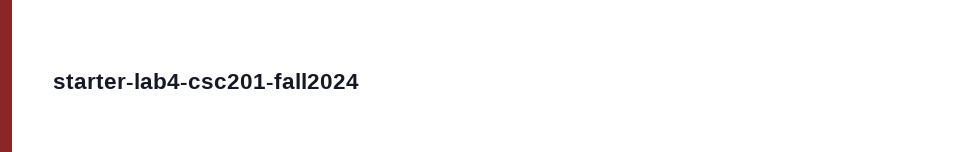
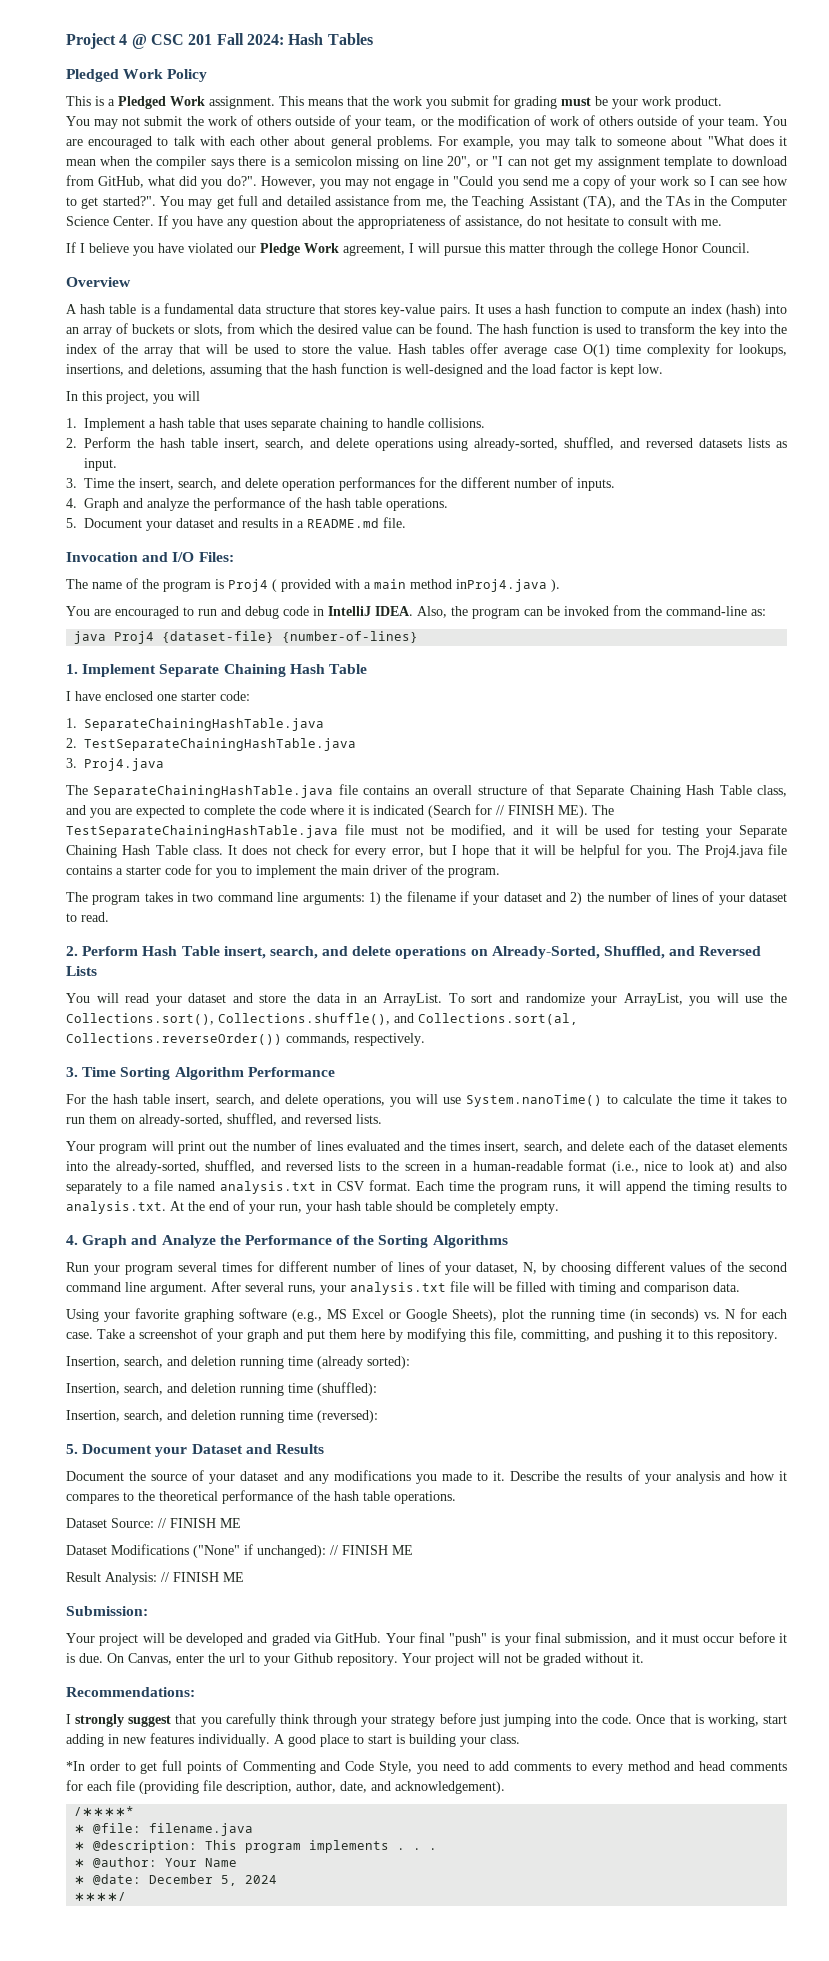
- starter-lab4-csc201-fall2024
+ Project 4 @ CSC 201 Fall 2024: Hash Tables
+ Pledged Work Policy
+ This is a Pledged Work assignment. This means that the work you submit for grading must be your work product.
+ You may not submit the work of others outside of your team, or the modification of work of others outside of your team. You are encouraged to talk with each other about general problems. For example, you may talk to someone about "What does it mean when the compiler says there is a semicolon missing on line 20", or "I can not get my assignment template to download from GitHub, what did you do?". However, you may not engage in "Could you send me a copy of your work so I can see how to get started?". You may get full and detailed assistance from me, the Teaching Assistant (TA), and the TAs in the Computer Science Center. If you have any question about the appropriateness of assistance, do not hesitate to consult with me.
+ If I believe you have violated our Pledge Work agreement, I will pursue this matter through the college Honor Council.
+ Overview
+ A hash table is a fundamental data structure that stores key-value pairs. It uses a hash function to compute an index (hash) into an array of buckets or slots, from which the desired value can be found. The hash function is used to transform the key into the index of the array that will be used to store the value. Hash tables offer average case O(1) time complexity for lookups, insertions, and deletions, assuming that the hash function is well-designed and the load factor is kept low.
+ In this project, you will
+ 1. Implement a hash table that uses separate chaining to handle collisions.
+ 2. Perform the hash table insert, search, and delete operations using already-sorted, shuffled, and reversed datasets lists as input.
+ 3. Time the insert, search, and delete operation performances for the different number of inputs.
+ 4. Graph and analyze the performance of the hash table operations.
+ 5. Document your dataset and results in a README.md file.
+ Invocation and I/O Files:
+ The name of the program is Proj4 ( provided with a main method inProj4.java ).
+ You are encouraged to run and debug code in IntelliJ IDEA. Also, the program can be invoked from the command-line as:
+ java Proj4 {dataset-file} {number-of-lines}
+ 1. Implement Separate Chaining Hash Table
+ I have enclosed one starter code:
+ 1. SeparateChainingHashTable.java
+ 2. TestSeparateChainingHashTable.java
+ 3. Proj4.java
+ The SeparateChainingHashTable.java file contains an overall structure of that Separate Chaining Hash Table class, and you are expected to complete the code where it is indicated (Search for // FINISH ME). The TestSeparateChainingHashTable.java file must not be modified, and it will be used for testing your Separate Chaining Hash Table class. It does not check for every error, but I hope that it will be helpful for you. The Proj4.java file contains a starter code for you to implement the main driver of the program.
+ The program takes in two command line arguments: 1) the filename if your dataset and 2) the number of lines of your dataset to read.
+ 2. Perform Hash Table insert, search, and delete operations on Already-Sorted, Shuffled, and Reversed Lists
+ You will read your dataset and store the data in an ArrayList. To sort and randomize your ArrayList, you will use the Collections.sort(), Collections.shuffle(), and Collections.sort(al, Collections.reverseOrder()) commands, respectively.
+ 3. Time Sorting Algorithm Performance
+ For the hash table insert, search, and delete operations, you will use System.nanoTime() to calculate the time it takes to run them on already-sorted, shuffled, and reversed lists.
+ Your program will print out the number of lines evaluated and the times insert, search, and delete each of the dataset elements into the already-sorted, shuffled, and reversed lists to the screen in a human-readable format (i.e., nice to look at) and also separately to a file named analysis.txt in CSV format. Each time the program runs, it will append the timing results to analysis.txt. At the end of your run, your hash table should be completely empty.
+ 4. Graph and Analyze the Performance of the Sorting Algorithms
+ Run your program several times for different number of lines of your dataset, N, by choosing different values of the second command line argument. After several runs, your analysis.txt file will be filled with timing and comparison data.
+ Using your favorite graphing software (e.g., MS Excel or Google Sheets), plot the running time (in seconds) vs. N for each case. Take a screenshot of your graph and put them here by modifying this file, committing, and pushing it to this repository.
+ Insertion, search, and deletion running time (already sorted):
+ Insertion, search, and deletion running time (shuffled):
+ Insertion, search, and deletion running time (reversed):
+ 5. Document your Dataset and Results
+ Document the source of your dataset and any modifications you made to it. Describe the results of your analysis and how it compares to the theoretical performance of the hash table operations.
+ Dataset Source: // FINISH ME
+ Dataset Modifications ("None" if unchanged): // FINISH ME
+ Result Analysis: // FINISH ME
+ Submission:
+ Your project will be developed and graded via GitHub. Your final "push" is your final submission, and it must occur before it is due. On Canvas, enter the url to your Github repository. Your project will not be graded without it.
+ Recommendations:
+ I strongly suggest that you carefully think through your strategy before just jumping into the code. Once that is working, start adding in new features individually. A good place to start is building your class.
+ *In order to get full points of Commenting and Code Style, you need to add comments to every method and head comments for each file (providing file description, author, date, and acknowledgement).
+ /∗∗∗∗*
+ ∗ @file: filename.java
+ ∗ @description: This program implements . . .
+ ∗ @author: Your Name
+ ∗ @date: December 5, 2024
+ ∗∗∗∗/

